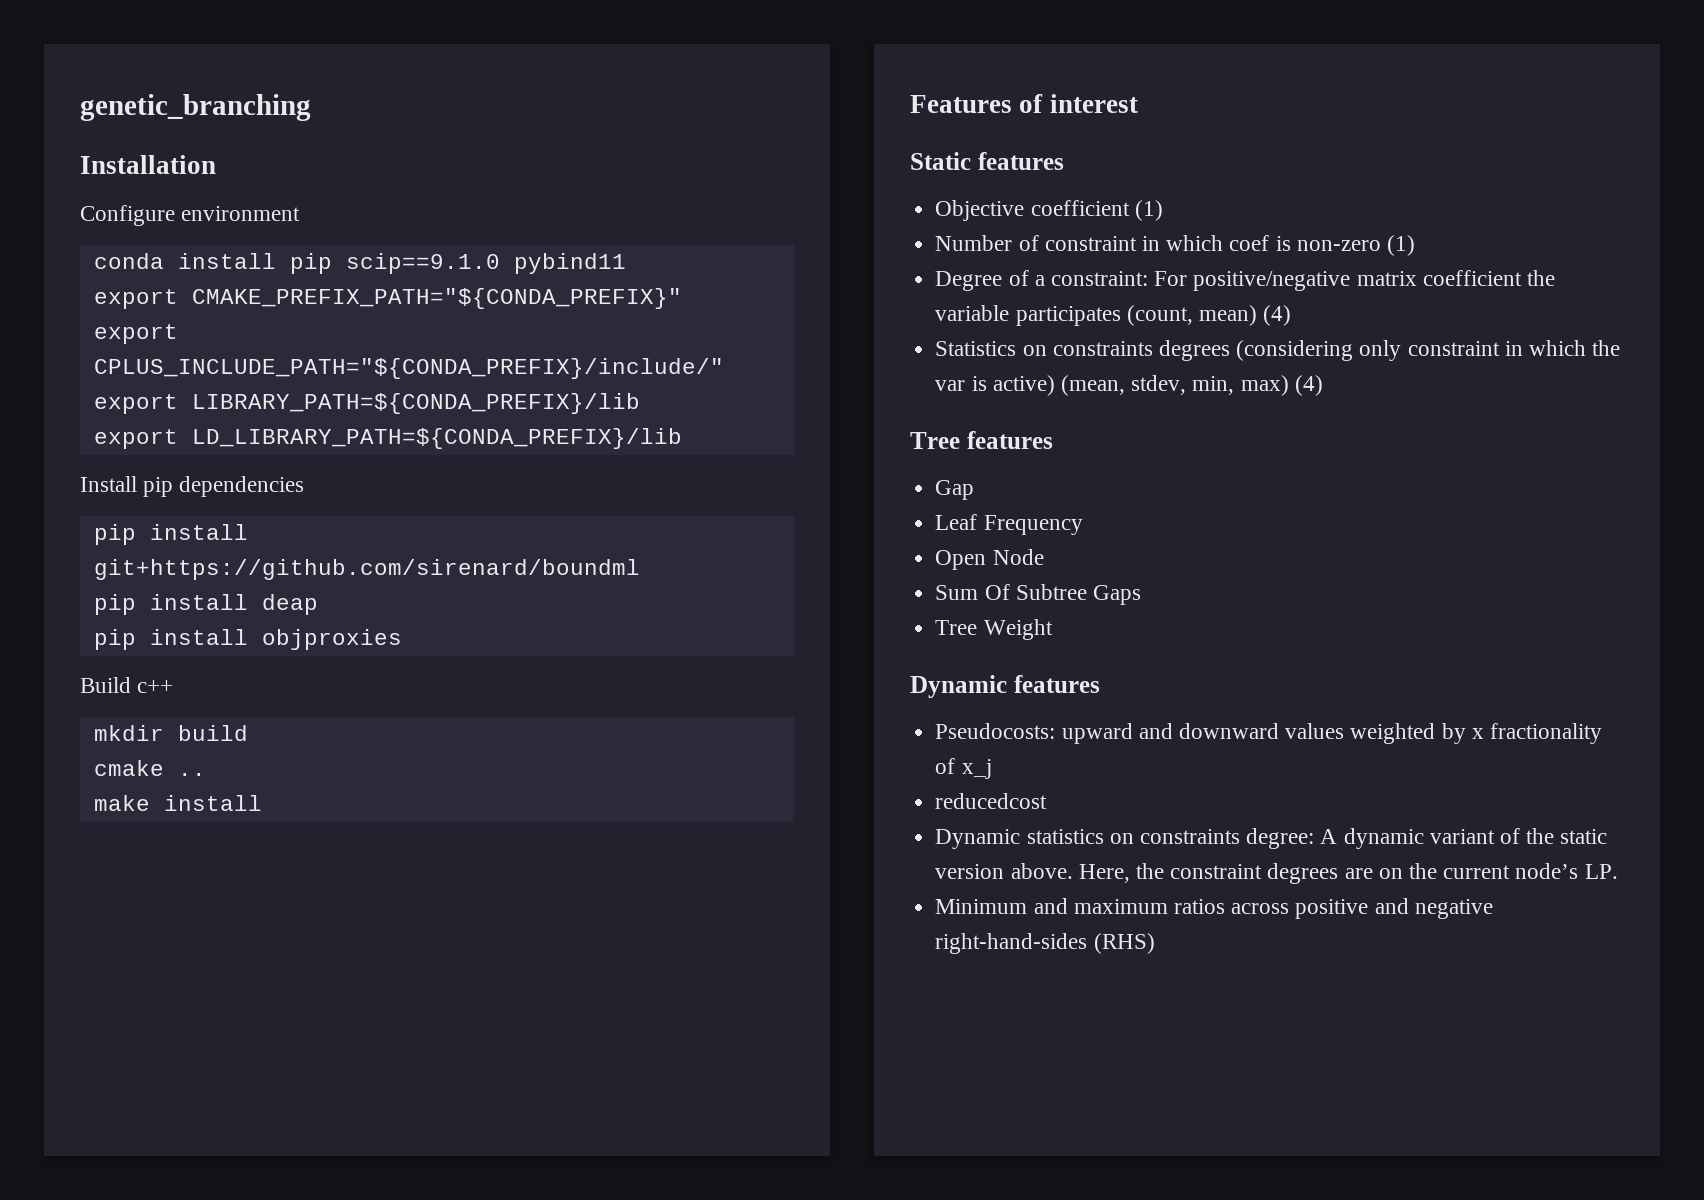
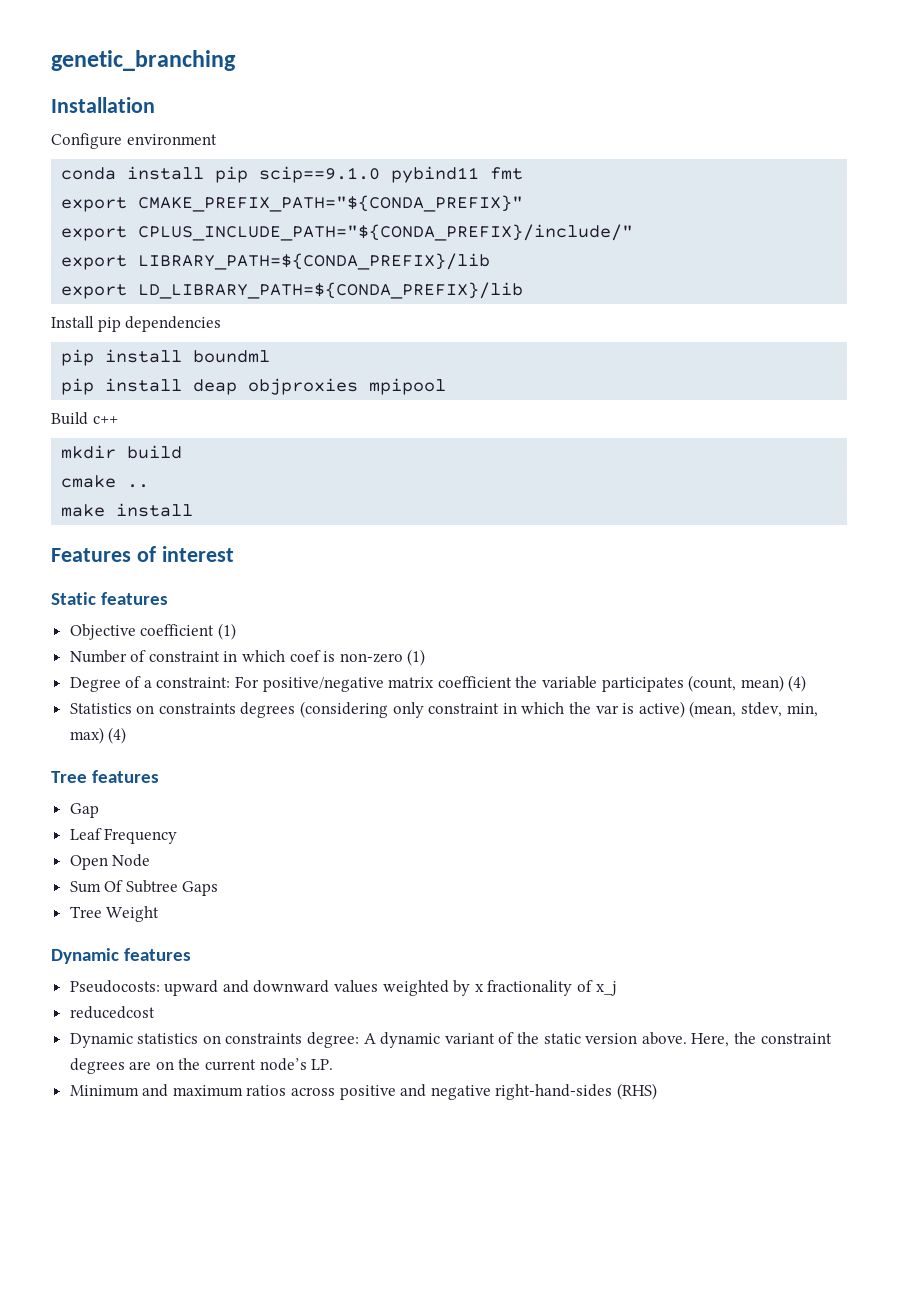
- conda install pip scip==9.1.0 pybind11
+ conda install pip scip==9.1.0 pybind11 fmt
- pip install git+https://github.com/sirenard/boundml
+ pip install boundml
- pip install deap
- pip install objproxies
+ pip install deap objproxies mpipool

